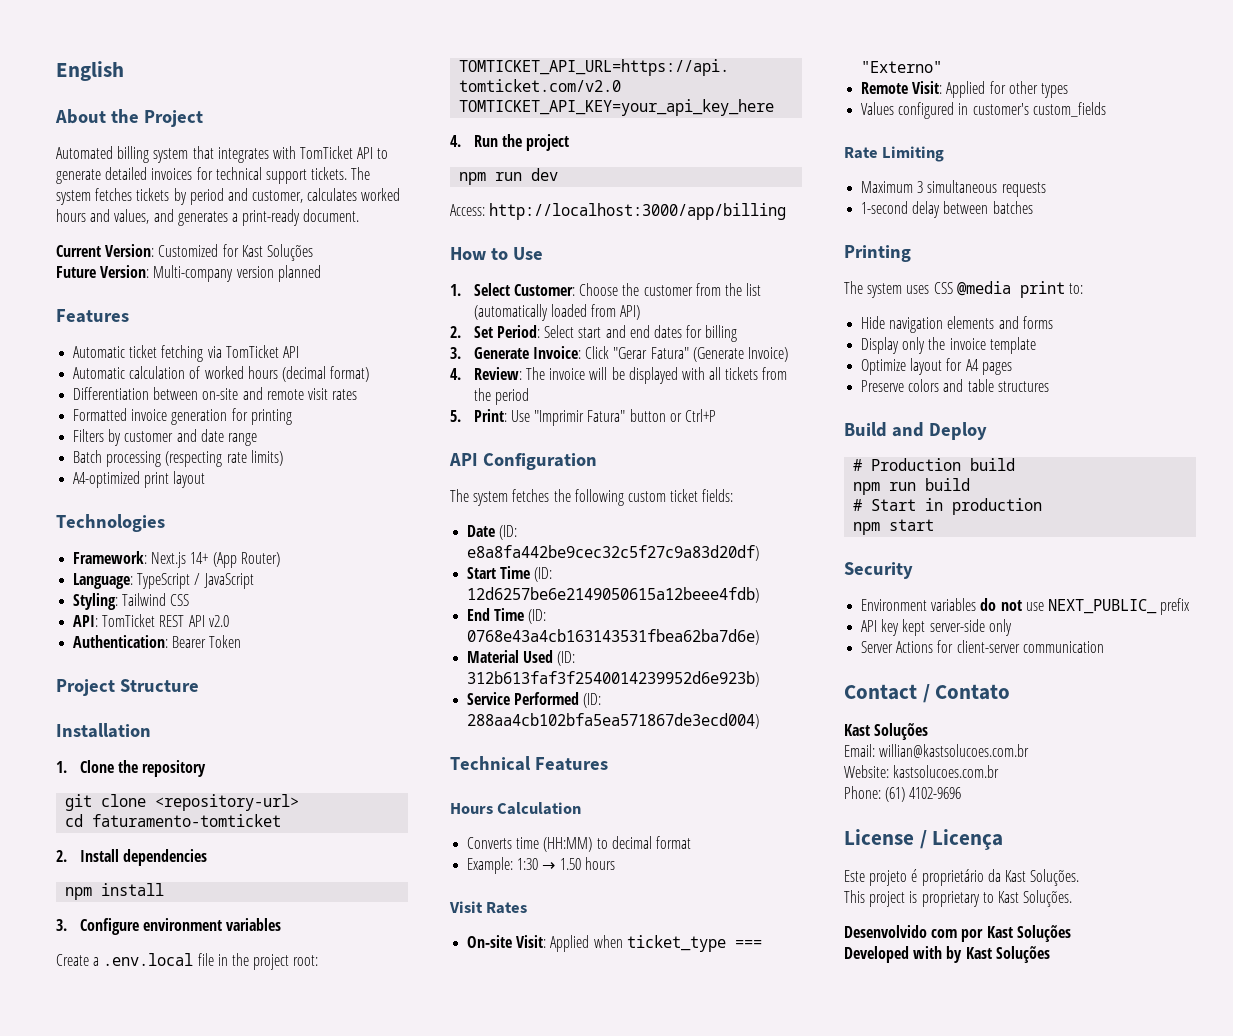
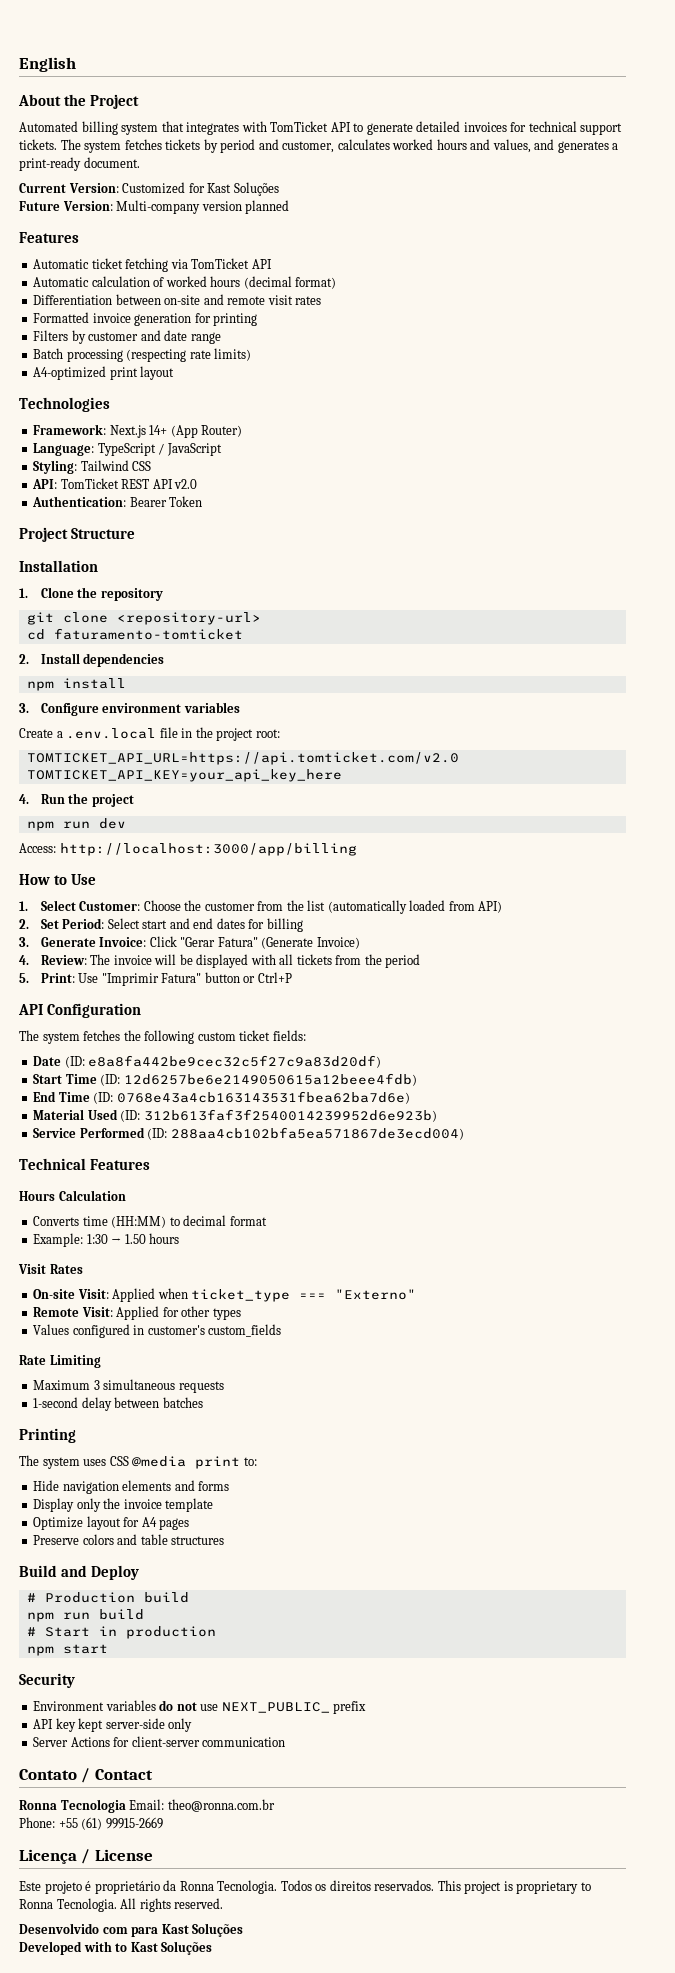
- Contact / Contato
- Kast Soluções
- Email: willian@kastsolucoes.com.br
- Website: kastsolucoes.com.br
- Phone: (61) 4102-9696
- License / Licença
+ Contato / Contact
+ Ronna Tecnologia Email: theo@ronna.com.br
+ Phone: +55 (61) 99915-2669
+ Licença / License
- Este projeto é proprietário da Kast Soluções.
- This project is proprietary to Kast Soluções.
+ Este projeto é proprietário da Ronna Tecnologia. Todos os direitos reservados. This project is proprietary to Ronna Tecnologia. All rights reserved.
- Desenvolvido com por Kast Soluções
+ Desenvolvido com para Kast Soluções
- Developed with by Kast Soluções
+ Developed with to Kast Soluções

